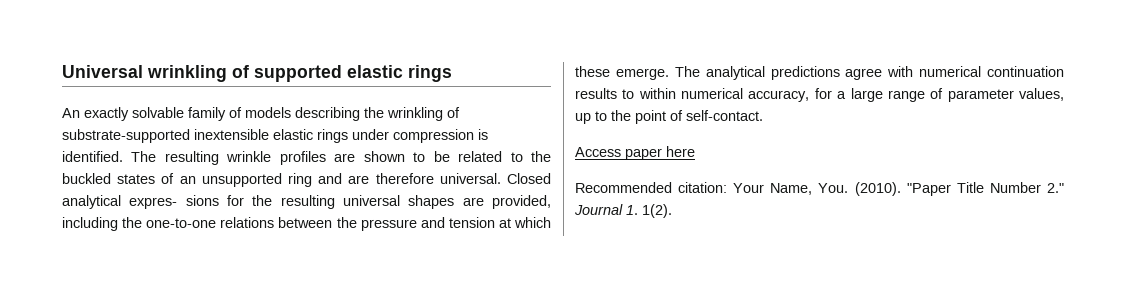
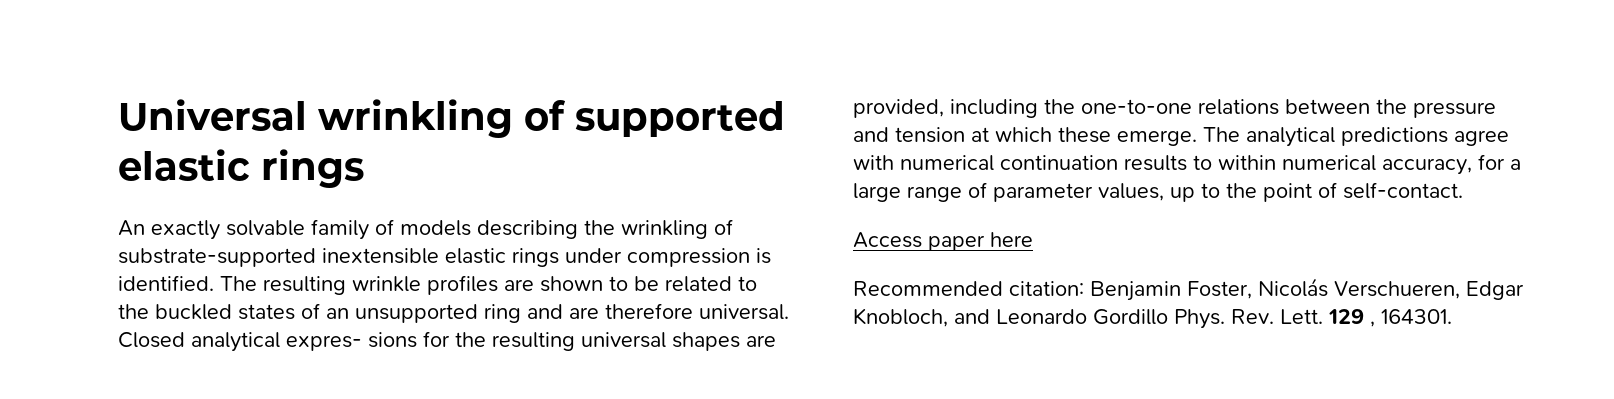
- Recommended citation: Your Name, You. (2010). "Paper Title Number 2." Journal 1. 1(2).
+ Recommended citation: Benjamin Foster, Nicolás Verschueren, Edgar Knobloch, and Leonardo Gordillo Phys. Rev. Lett. 129 , 164301.

